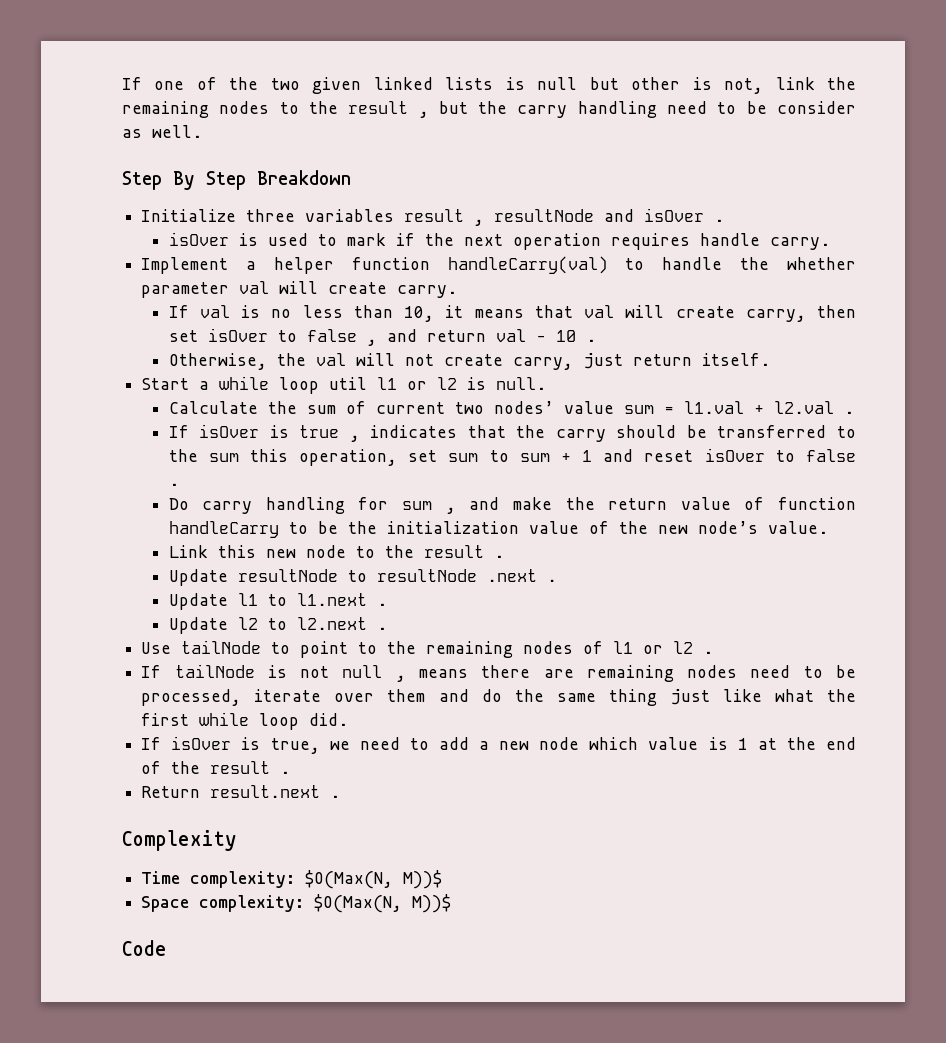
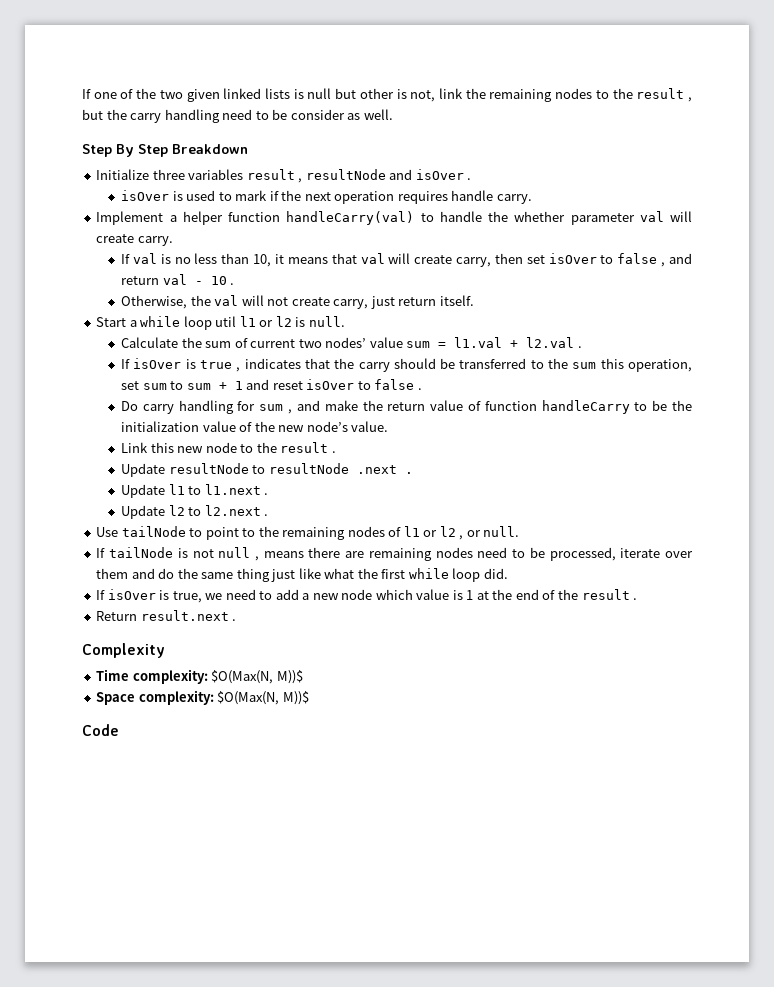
- Use tailNode to point to the remaining nodes of l1 or l2 .
+ Use tailNode to point to the remaining nodes of l1 or l2 , or null.

